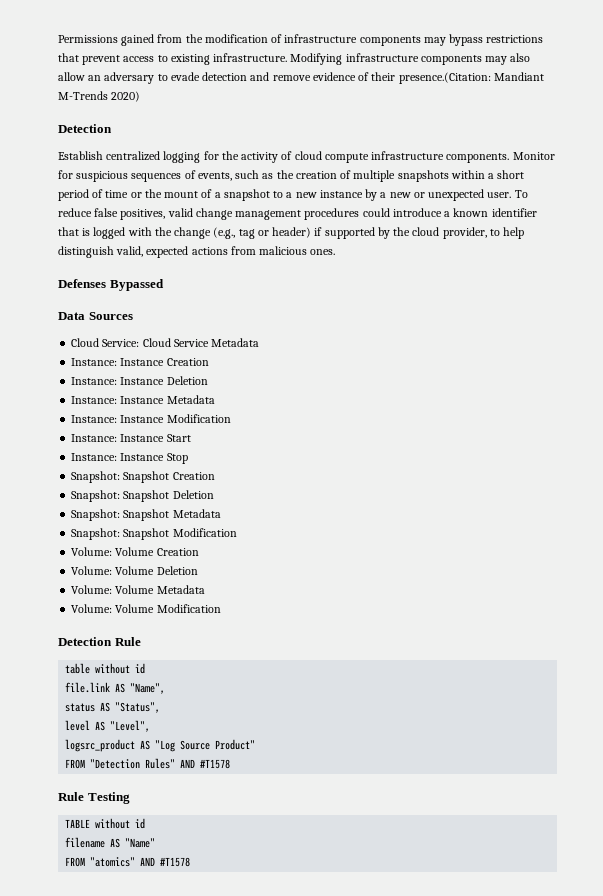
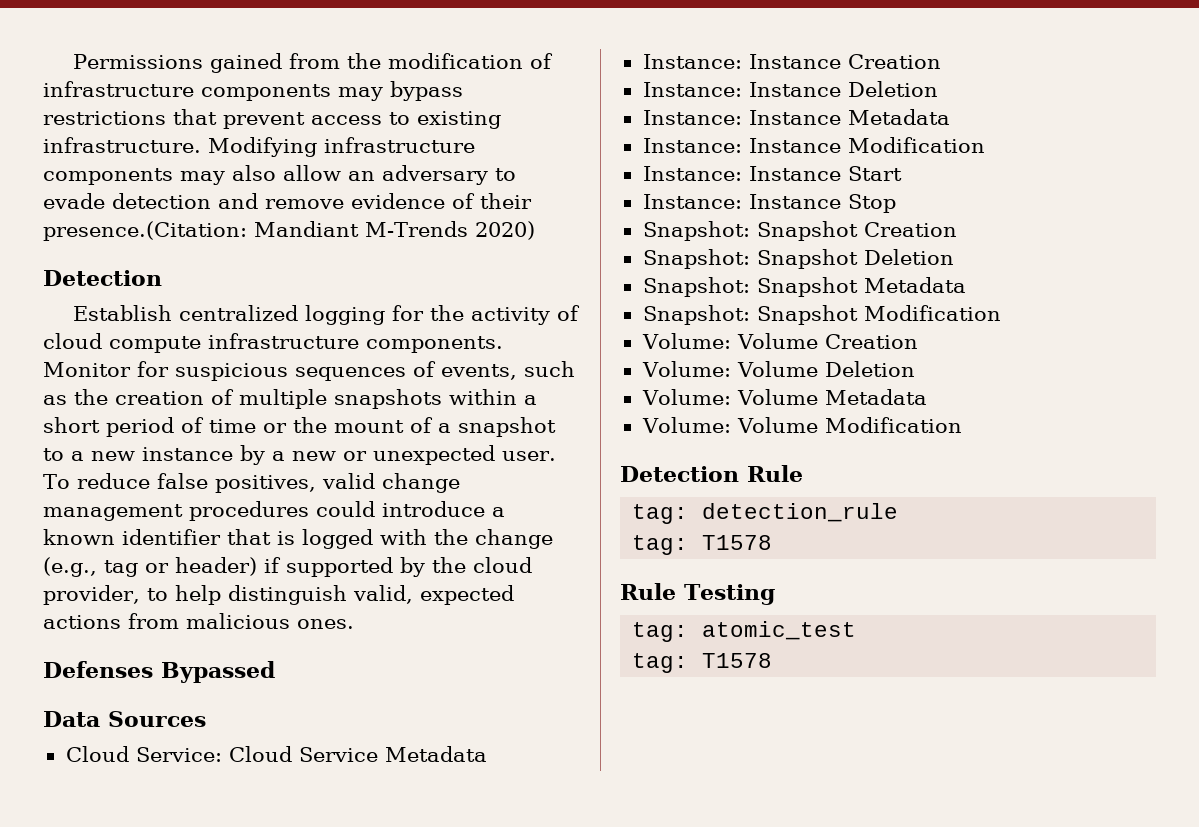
- table without id
- file.link AS "Name",
- status AS "Status",
- level AS "Level",
- logsrc_product AS "Log Source Product"
- FROM "Detection Rules" AND #T1578
+ tag: detection_rule
+ tag: T1578
  Rule Testing
- TABLE without id
- filename AS "Name"
- FROM "atomics" AND #T1578
+ tag: atomic_test
+ tag: T1578

